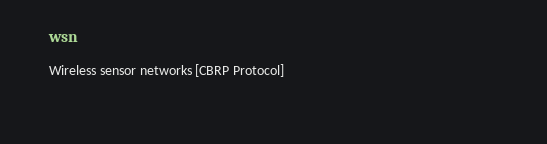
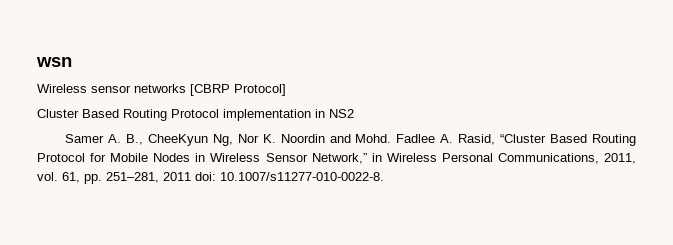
+ Cluster Based Routing Protocol implementation in NS2
+ Samer A. B., CheeKyun Ng, Nor K. Noordin and Mohd. Fadlee A. Rasid, “Cluster Based Routing Protocol for Mobile Nodes in Wireless Sensor Network,” in Wireless Personal Communications, 2011, vol. 61, pp. 251–281, 2011 doi: 10.1007/s11277-010-0022-8.

